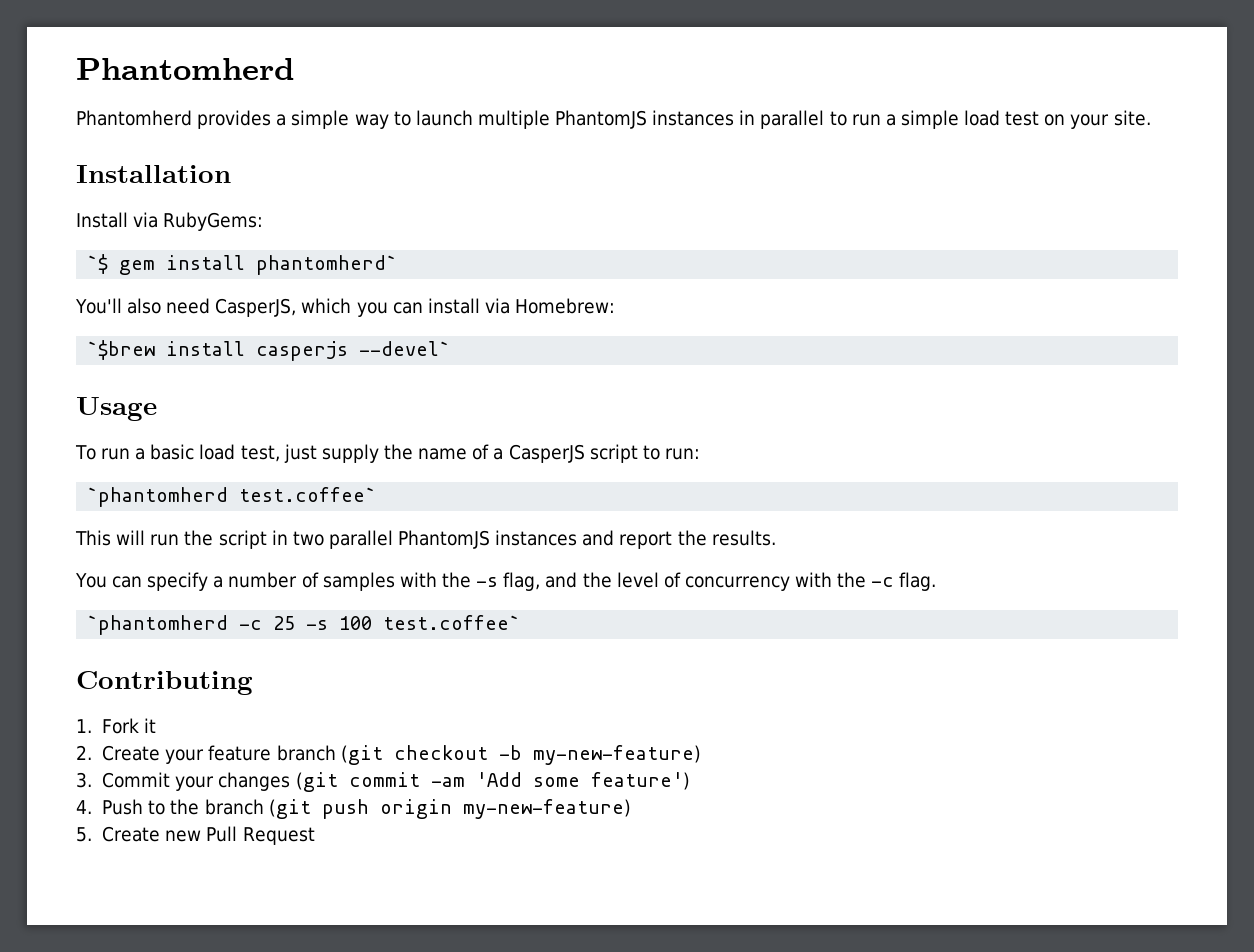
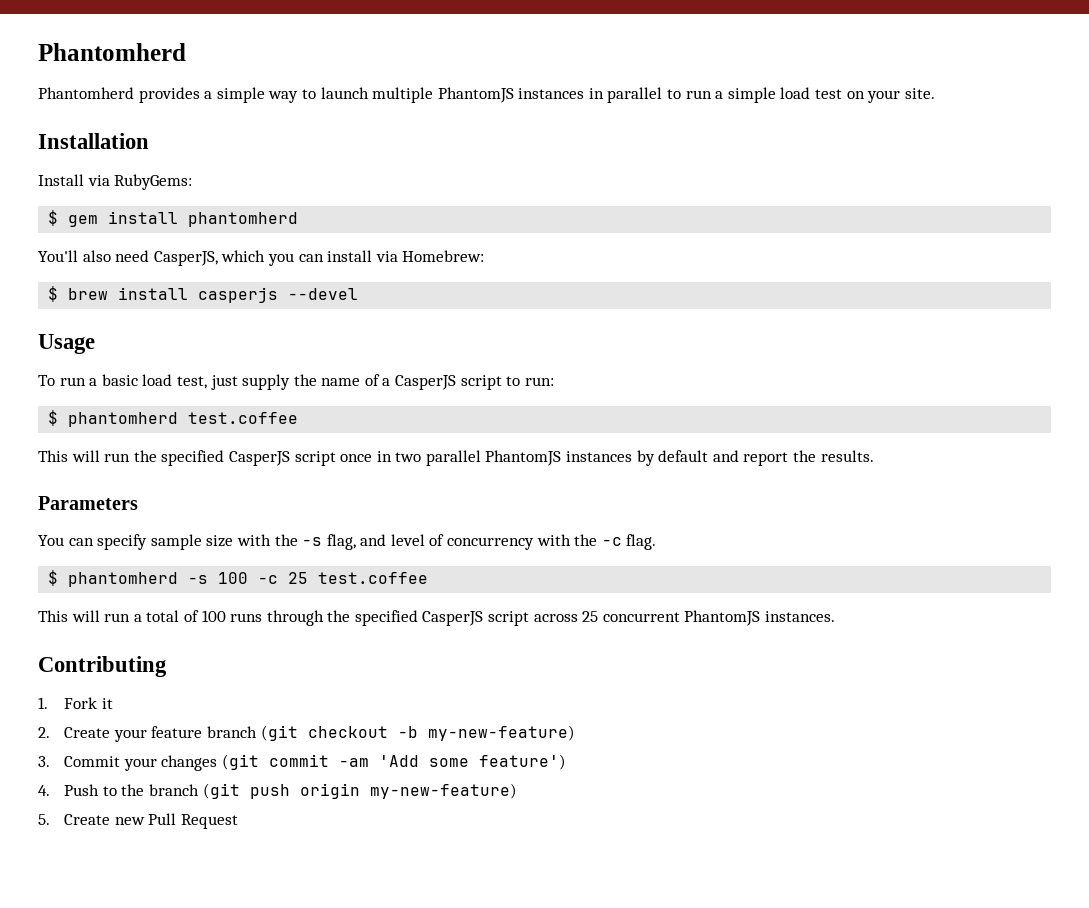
- `$ gem install phantomherd`
+ $ gem install phantomherd
- `$brew install casperjs --devel`
+ $ brew install casperjs --devel
- `phantomherd test.coffee`
+ $ phantomherd test.coffee
- This will run the script in two parallel PhantomJS instances and report the results.
+ This will run the specified CasperJS script once in two parallel PhantomJS instances by default and report the results.
+ Parameters
- You can specify a number of samples with the -s flag, and the level of concurrency with the -c flag.
+ You can specify sample size with the -s flag, and level of concurrency with the -c flag.
- `phantomherd -c 25 -s 100 test.coffee`
+ $ phantomherd -s 100 -c 25 test.coffee
+ This will run a total of 100 runs through the specified CasperJS script across 25 concurrent PhantomJS instances.

